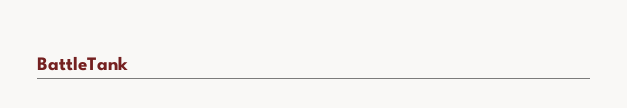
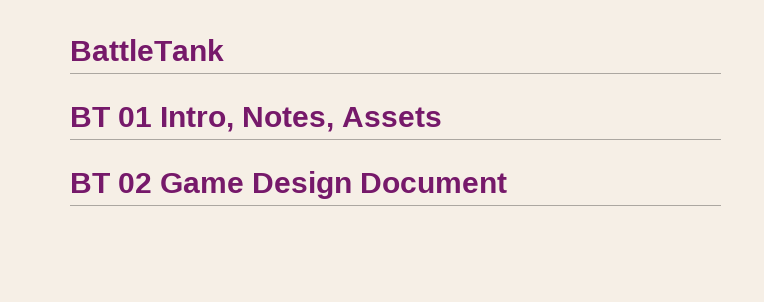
+ BT 01 Intro, Notes, Assets
+ BT 02 Game Design Document

